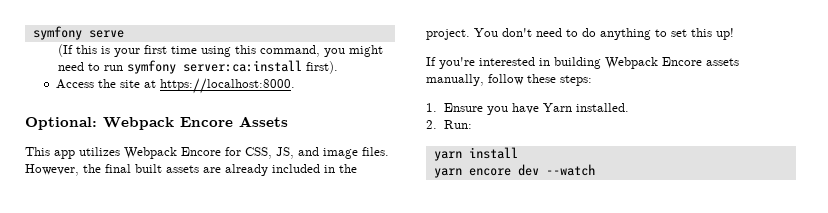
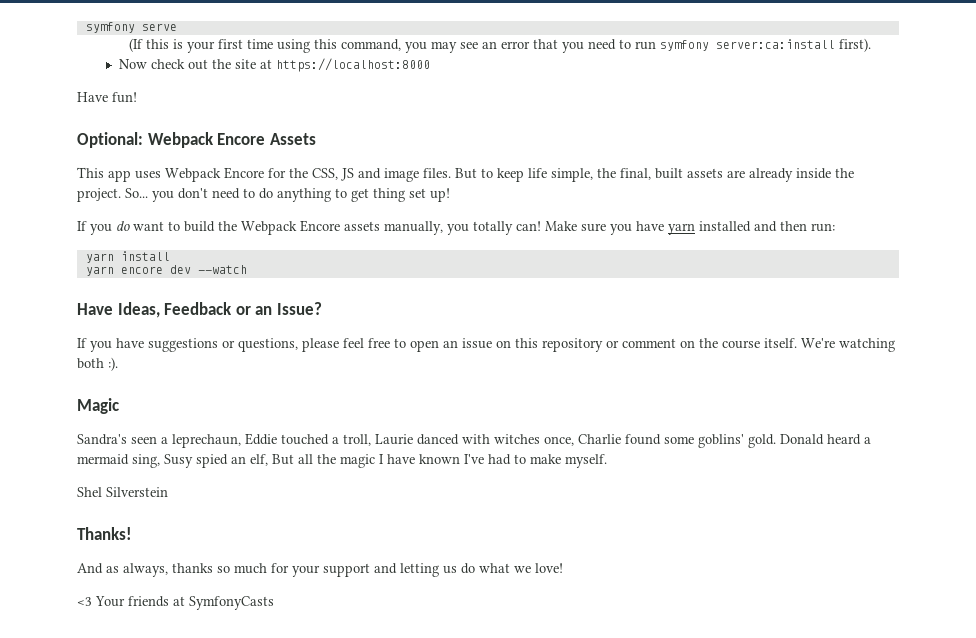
- (If this is your first time using this command, you might need to run symfony server:ca:install first).
+ (If this is your first time using this command, you may see an error that you need to run symfony server:ca:install first).
- Access the site at https://localhost:8000.
+ Now check out the site at https://localhost:8000
+ Have fun!
- This app utilizes Webpack Encore for CSS, JS, and image files. However, the final built assets are already included in the project. You don't need to do anything to set this up!
+ This app uses Webpack Encore for the CSS, JS and image files. But to keep life simple, the final, built assets are already inside the project. So... you don't need to do anything to get thing set up!
- If you're interested in building Webpack Encore assets manually, follow these steps:
- 1. Ensure you have Yarn installed.
- 2. Run:
+ If you do want to build the Webpack Encore assets manually, you totally can! Make sure you have yarn installed and then run:
+ Have Ideas, Feedback or an Issue?
+ If you have suggestions or questions, please feel free to open an issue on this repository or comment on the course itself. We're watching both :).
+ Magic
+ Sandra's seen a leprechaun, Eddie touched a troll, Laurie danced with witches once, Charlie found some goblins' gold. Donald heard a mermaid sing, Susy spied an elf, But all the magic I have known I've had to make myself.
+ Shel Silverstein
+ Thanks!
+ And as always, thanks so much for your support and letting us do what we love!
+ <3 Your friends at SymfonyCasts

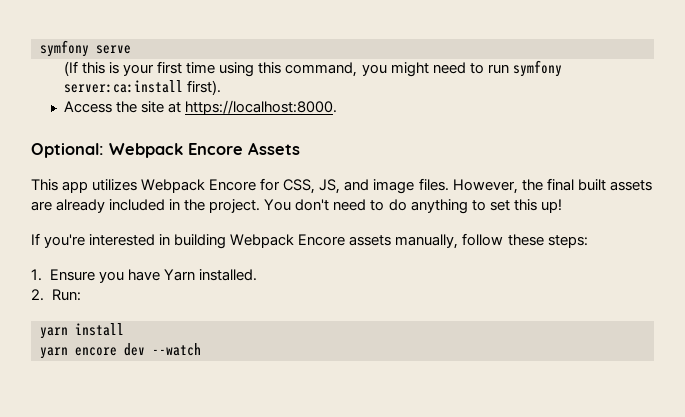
- (If this is your first time using this command, you may see an error that you need to run symfony server:ca:install first).
+ (If this is your first time using this command, you might need to run symfony server:ca:install first).
- Now check out the site at https://localhost:8000
- Have fun!
+ Access the site at https://localhost:8000.
- This app uses Webpack Encore for the CSS, JS and image files. But to keep life simple, the final, built assets are already inside the project. So... you don't need to do anything to get thing set up!
+ This app utilizes Webpack Encore for CSS, JS, and image files. However, the final built assets are already included in the project. You don't need to do anything to set this up!
- If you do want to build the Webpack Encore assets manually, you totally can! Make sure you have yarn installed and then run:
+ If you're interested in building Webpack Encore assets manually, follow these steps:
+ 1. Ensure you have Yarn installed.
+ 2. Run:
- Have Ideas, Feedback or an Issue?
- If you have suggestions or questions, please feel free to open an issue on this repository or comment on the course itself. We're watching both :).
- Magic
- Sandra's seen a leprechaun, Eddie touched a troll, Laurie danced with witches once, Charlie found some goblins' gold. Donald heard a mermaid sing, Susy spied an elf, But all the magic I have known I've had to make myself.
- Shel Silverstein
- Thanks!
- And as always, thanks so much for your support and letting us do what we love!
- <3 Your friends at SymfonyCasts

